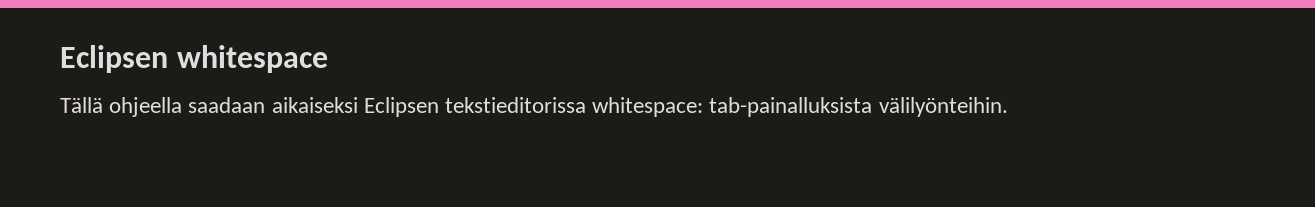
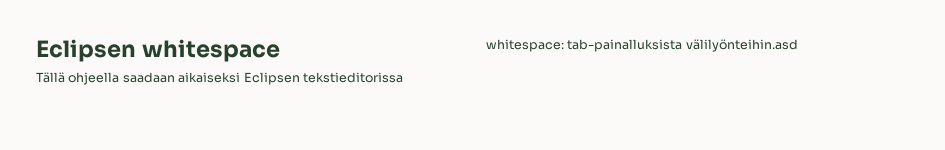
- Tällä ohjeella saadaan aikaiseksi Eclipsen tekstieditorissa whitespace: tab-painalluksista välilyönteihin.
+ Tällä ohjeella saadaan aikaiseksi Eclipsen tekstieditorissa whitespace: tab-painalluksista välilyönteihin.asd

